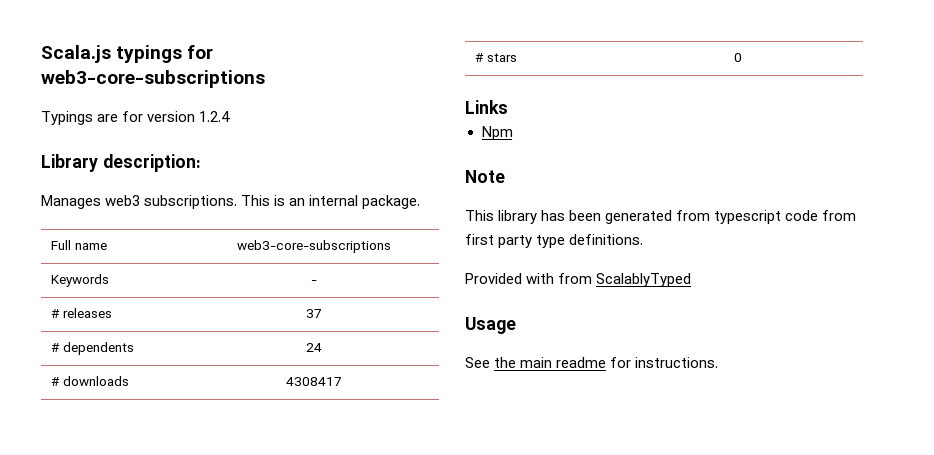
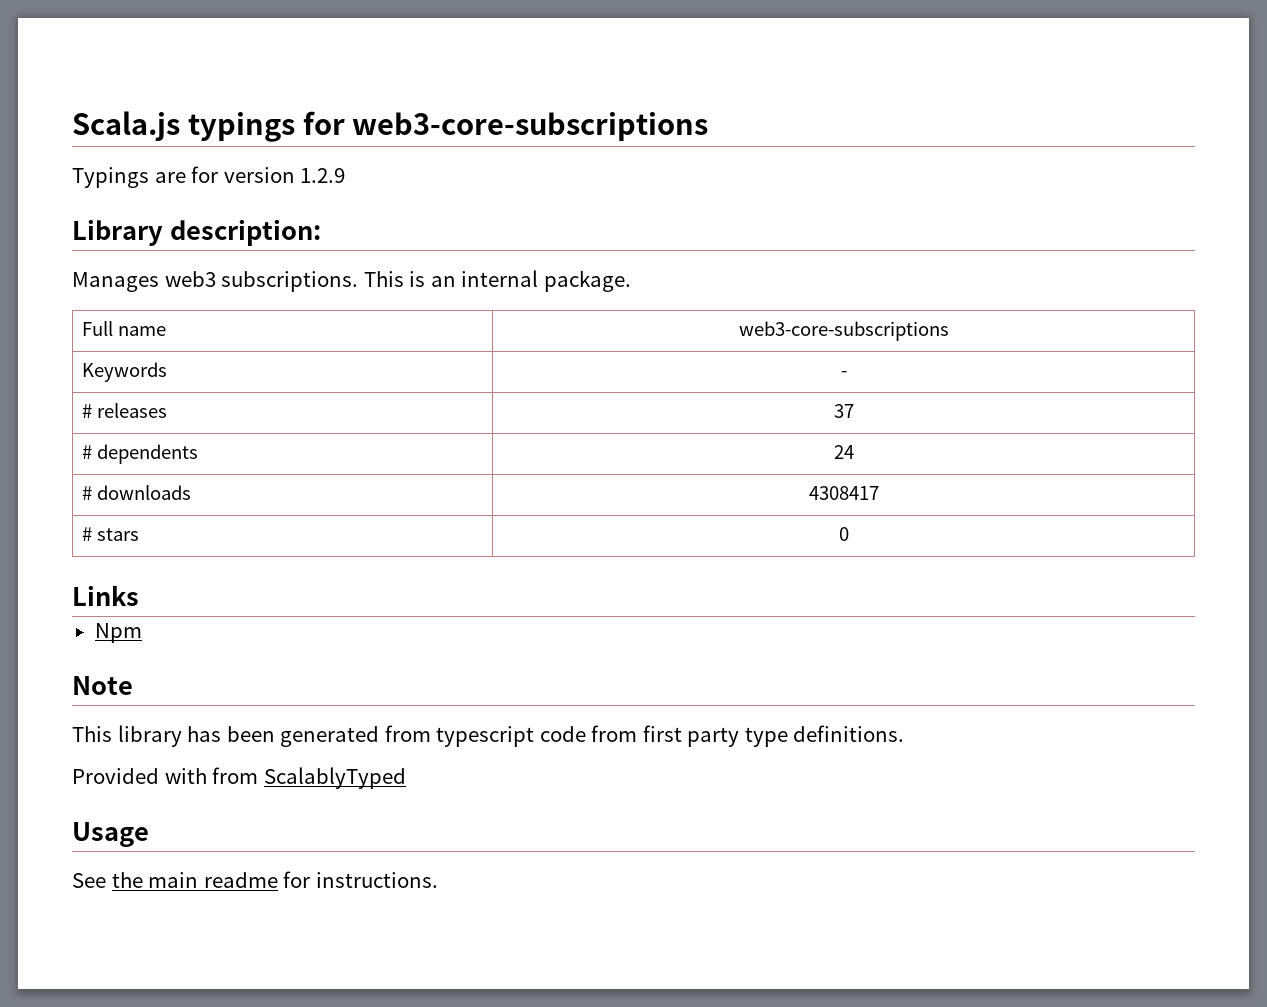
- Typings are for version 1.2.4
+ Typings are for version 1.2.9

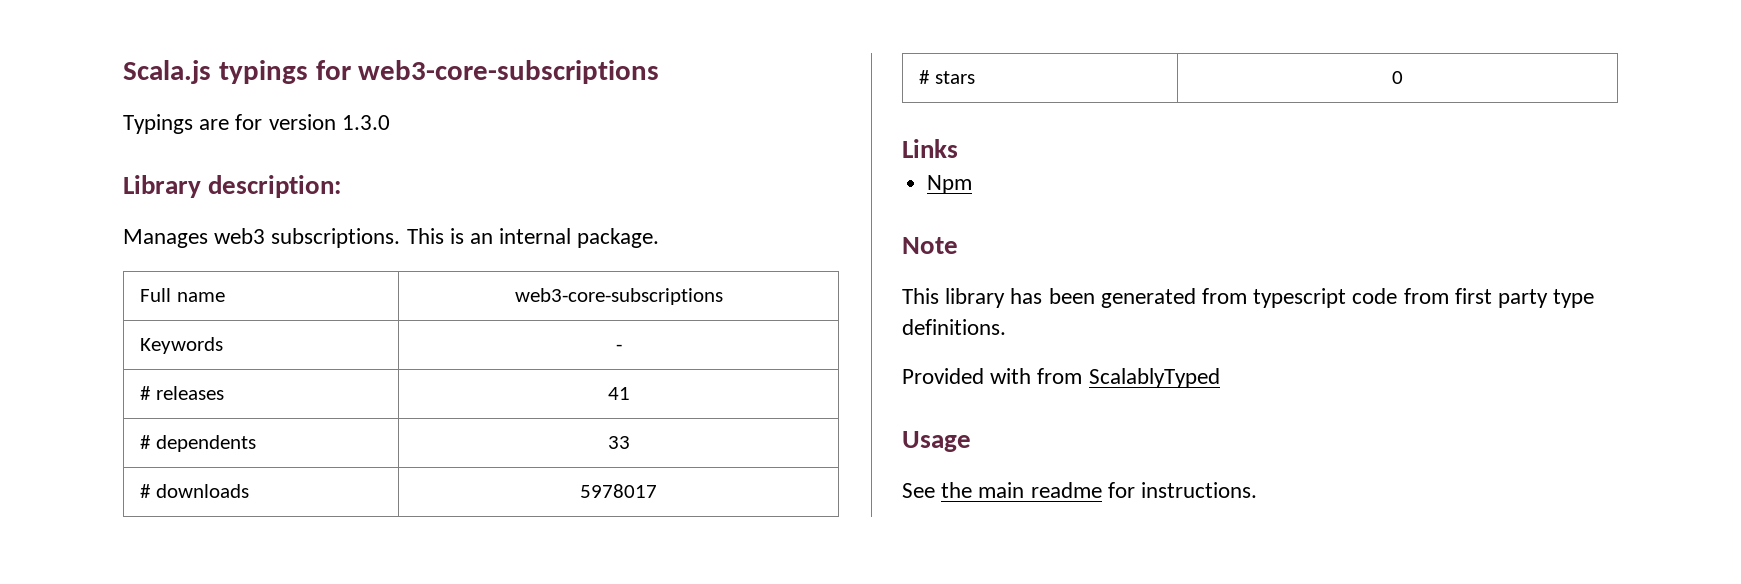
- Typings are for version 1.2.9
+ Typings are for version 1.3.0
- # releases | 37
+ # releases | 41
- # dependents | 24
+ # dependents | 33
- # downloads | 4308417
+ # downloads | 5978017

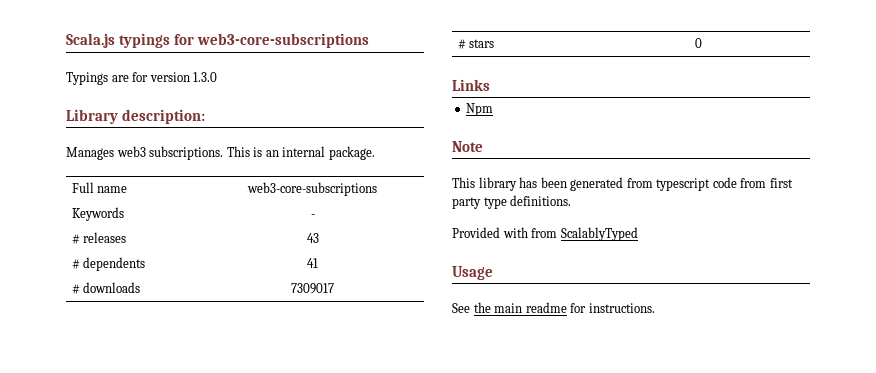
- # releases | 41
+ # releases | 43
- # dependents | 33
+ # dependents | 41
- # downloads | 5978017
+ # downloads | 7309017

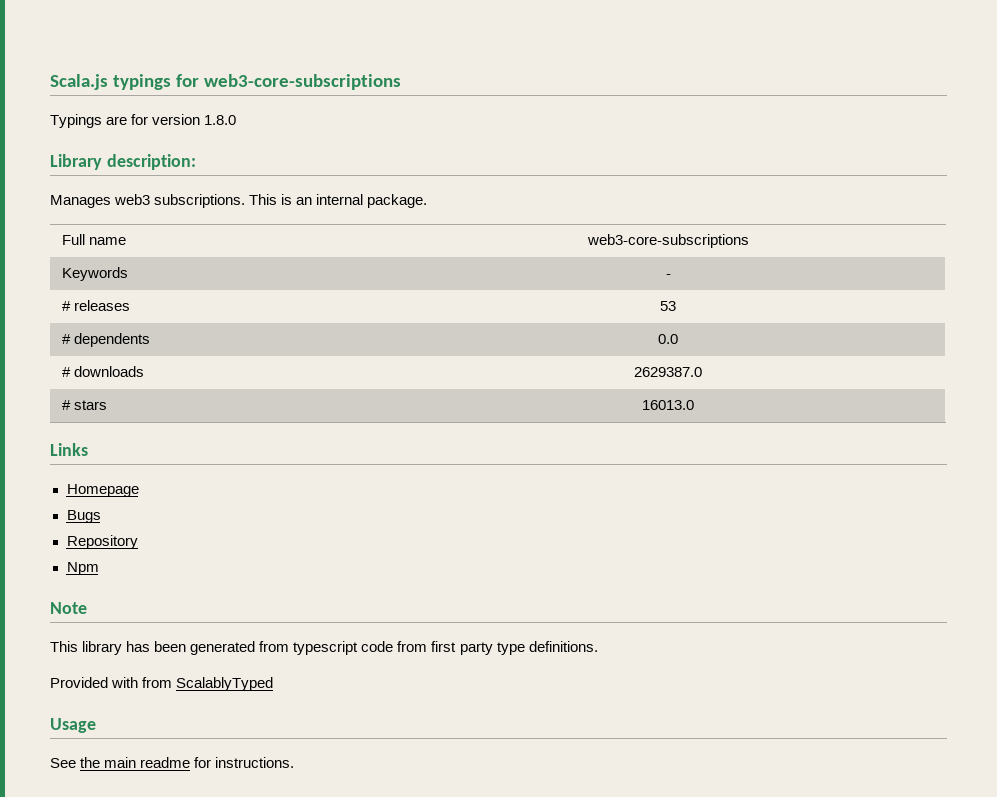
- Typings are for version 1.3.0
+ Typings are for version 1.8.0
- # releases | 43
+ # releases | 53
- # dependents | 41
+ # dependents | 0.0
- # downloads | 7309017
+ # downloads | 2629387.0
- # stars | 0
+ # stars | 16013.0
+ Homepage
+ Bugs
+ Repository

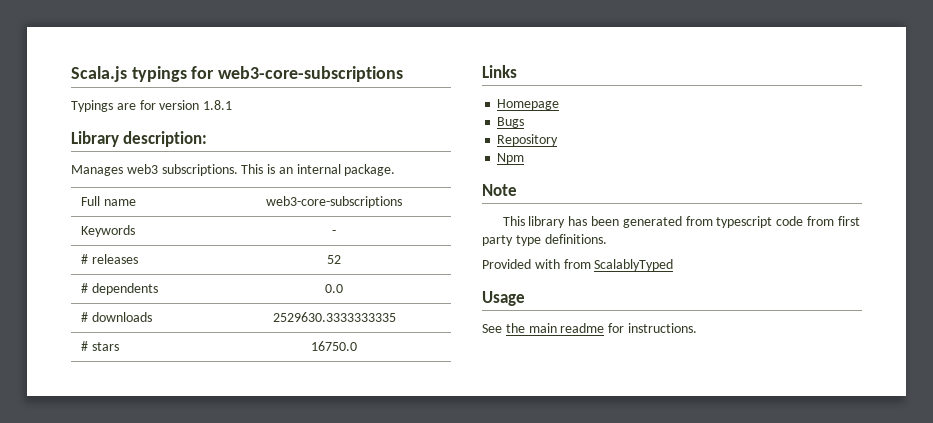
- Typings are for version 1.8.0
+ Typings are for version 1.8.1
- # releases | 53
+ # releases | 52
- # downloads | 2629387.0
+ # downloads | 2529630.3333333335
- # stars | 16013.0
+ # stars | 16750.0

